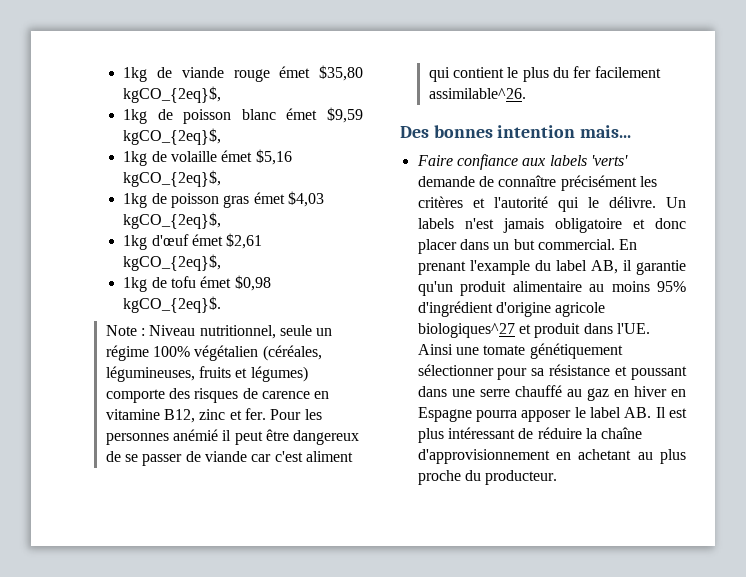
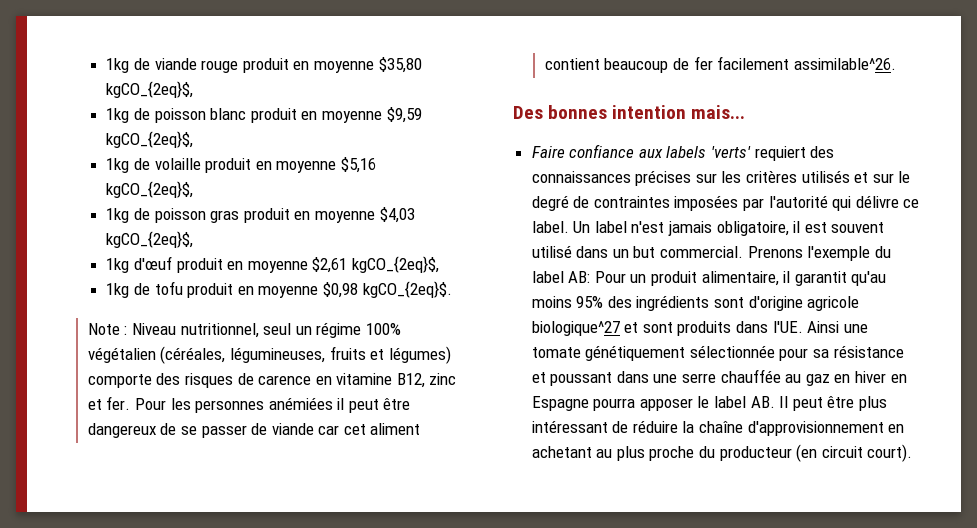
- 1kg de viande rouge émet $35,80 kgCO_{2eq}$,
+ 1kg de viande rouge produit en moyenne $35,80 kgCO_{2eq}$,
- 1kg de poisson blanc émet $9,59 kgCO_{2eq}$,
+ 1kg de poisson blanc produit en moyenne $9,59 kgCO_{2eq}$,
- 1kg de volaille émet $5,16 kgCO_{2eq}$,
+ 1kg de volaille produit en moyenne $5,16 kgCO_{2eq}$,
- 1kg de poisson gras émet $4,03 kgCO_{2eq}$,
+ 1kg de poisson gras produit en moyenne $4,03 kgCO_{2eq}$,
- 1kg d'œuf émet $2,61 kgCO_{2eq}$,
+ 1kg d'œuf produit en moyenne $2,61 kgCO_{2eq}$,
- 1kg de tofu émet $0,98 kgCO_{2eq}$.
+ 1kg de tofu produit en moyenne $0,98 kgCO_{2eq}$.
- Note : Niveau nutritionnel, seule un régime 100% végétalien (céréales, légumineuses, fruits et légumes) comporte des risques de carence en vitamine B12, zinc et fer.
+ Note : Niveau nutritionnel, seul un régime 100% végétalien (céréales, légumineuses, fruits et légumes) comporte des risques de carence en vitamine B12, zinc et fer.
- Pour les personnes anémié il peut être dangereux de se passer de viande car c'est aliment qui contient le plus du fer facilement assimilable^26.
+ Pour les personnes anémiées il peut être dangereux de se passer de viande car cet aliment contient beaucoup de fer facilement assimilable^26.
- Faire confiance aux labels 'verts' demande de connaître précisément les critères et l'autorité qui le délivre. Un labels n'est jamais obligatoire et donc placer dans un but commercial. En prenant l'example du label AB, il garantie qu'un produit alimentaire au moins 95% d'ingrédient d'origine agricole biologiques^27 et produit dans l'UE.
+ Faire confiance aux labels 'verts' requiert des connaissances précises sur les critères utilisés et sur le degré de contraintes imposées par l'autorité qui délivre ce label. Un label n'est jamais obligatoire, il est souvent utilisé dans un but commercial. Prenons l'exemple du label AB: Pour un produit alimentaire, il garantit qu'au moins 95% des ingrédients sont d'origine agricole biologique^27 et sont produits dans l'UE.
- Ainsi une tomate génétiquement sélectionner pour sa résistance et poussant dans une serre chauffé au gaz en hiver en Espagne pourra apposer le label AB. Il est plus intéressant de réduire la chaîne d'approvisionnement en achetant au plus proche du producteur.
+ Ainsi une tomate génétiquement sélectionnée pour sa résistance et poussant dans une serre chauffée au gaz en hiver en Espagne pourra apposer le label AB. Il peut être plus intéressant de réduire la chaîne d'approvisionnement en achetant au plus proche du producteur (en circuit court).

